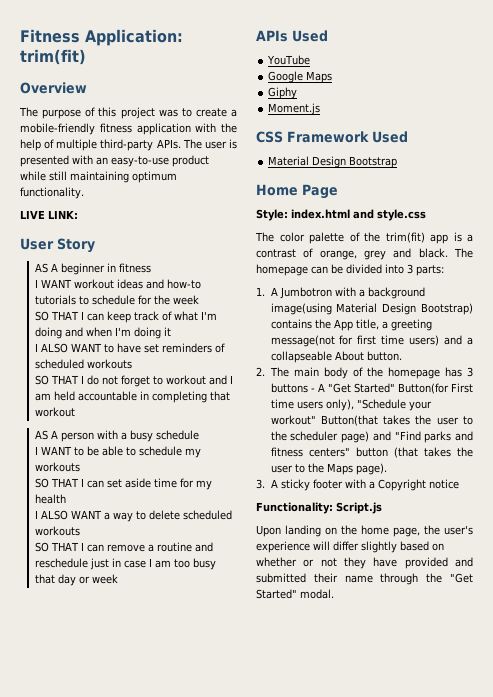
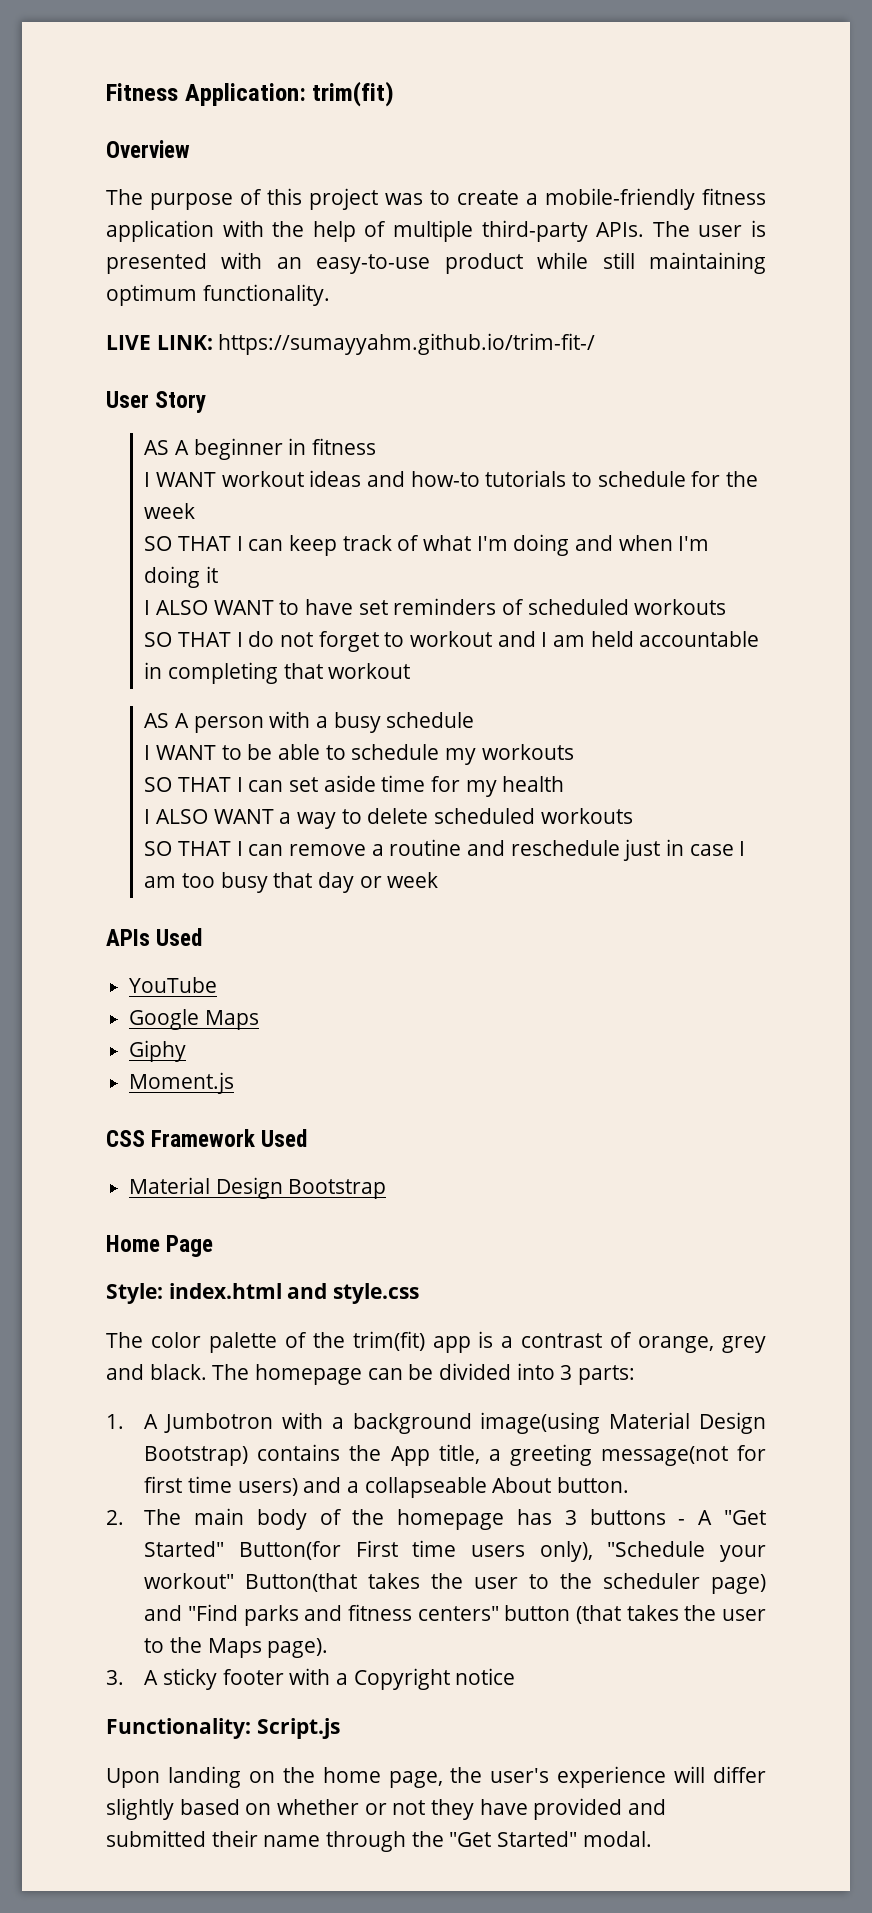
- LIVE LINK:
+ LIVE LINK: https://sumayyahm.github.io/trim-fit-/

